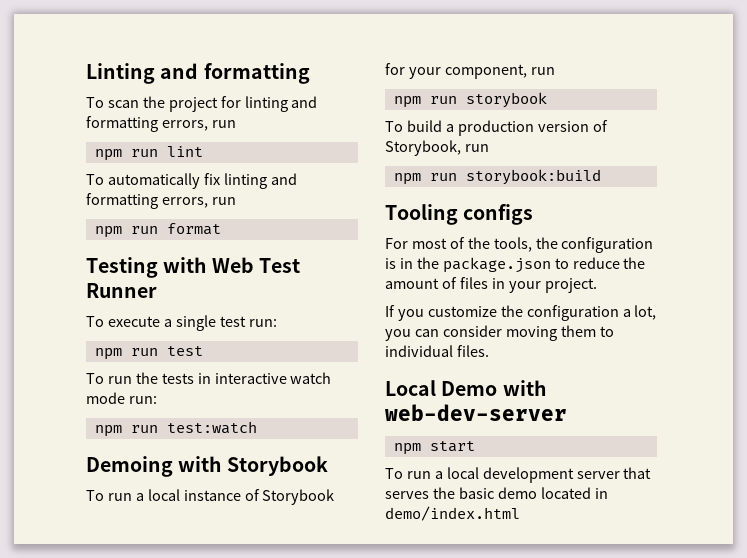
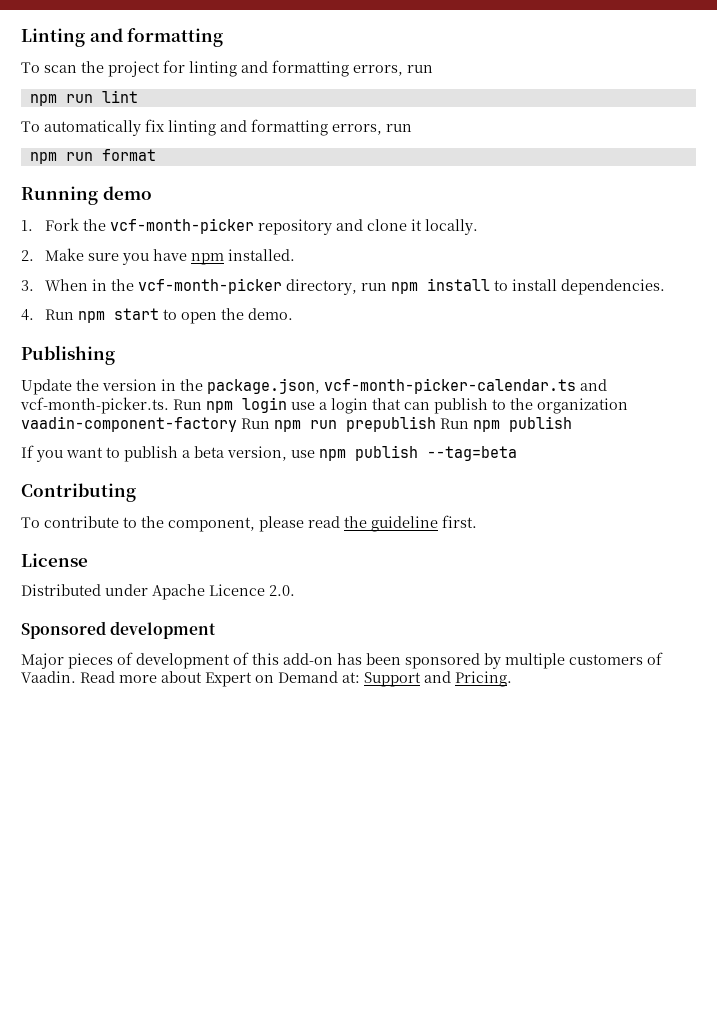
- Testing with Web Test Runner
- To execute a single test run:
- npm run test
- To run the tests in interactive watch mode run:
- npm run test:watch
- Demoing with Storybook
- To run a local instance of Storybook for your component, run
- npm run storybook
- To build a production version of Storybook, run
- npm run storybook:build
- Tooling configs
- For most of the tools, the configuration is in the package.json to reduce the amount of files in your project.
- If you customize the configuration a lot, you can consider moving them to individual files.
- Local Demo with web-dev-server
- npm start
- To run a local development server that serves the basic demo located in demo/index.html
+ Running demo
+ 1. Fork the vcf-month-picker repository and clone it locally.
+ 2. Make sure you have npm installed.
+ 3. When in the vcf-month-picker directory, run npm install to install dependencies.
+ 4. Run npm start to open the demo.
+ Publishing
+ Update the version in the package.json, vcf-month-picker-calendar.ts and vcf-month-picker.ts. Run npm login use a login that can publish to the organization vaadin-component-factory Run npm run prepublish Run npm publish
+ If you want to publish a beta version, use npm publish --tag=beta
+ Contributing
+ To contribute to the component, please read the guideline first.
+ License
+ Distributed under Apache Licence 2.0.
+ Sponsored development
+ Major pieces of development of this add-on has been sponsored by multiple customers of Vaadin. Read more about Expert on Demand at: Support and Pricing.

